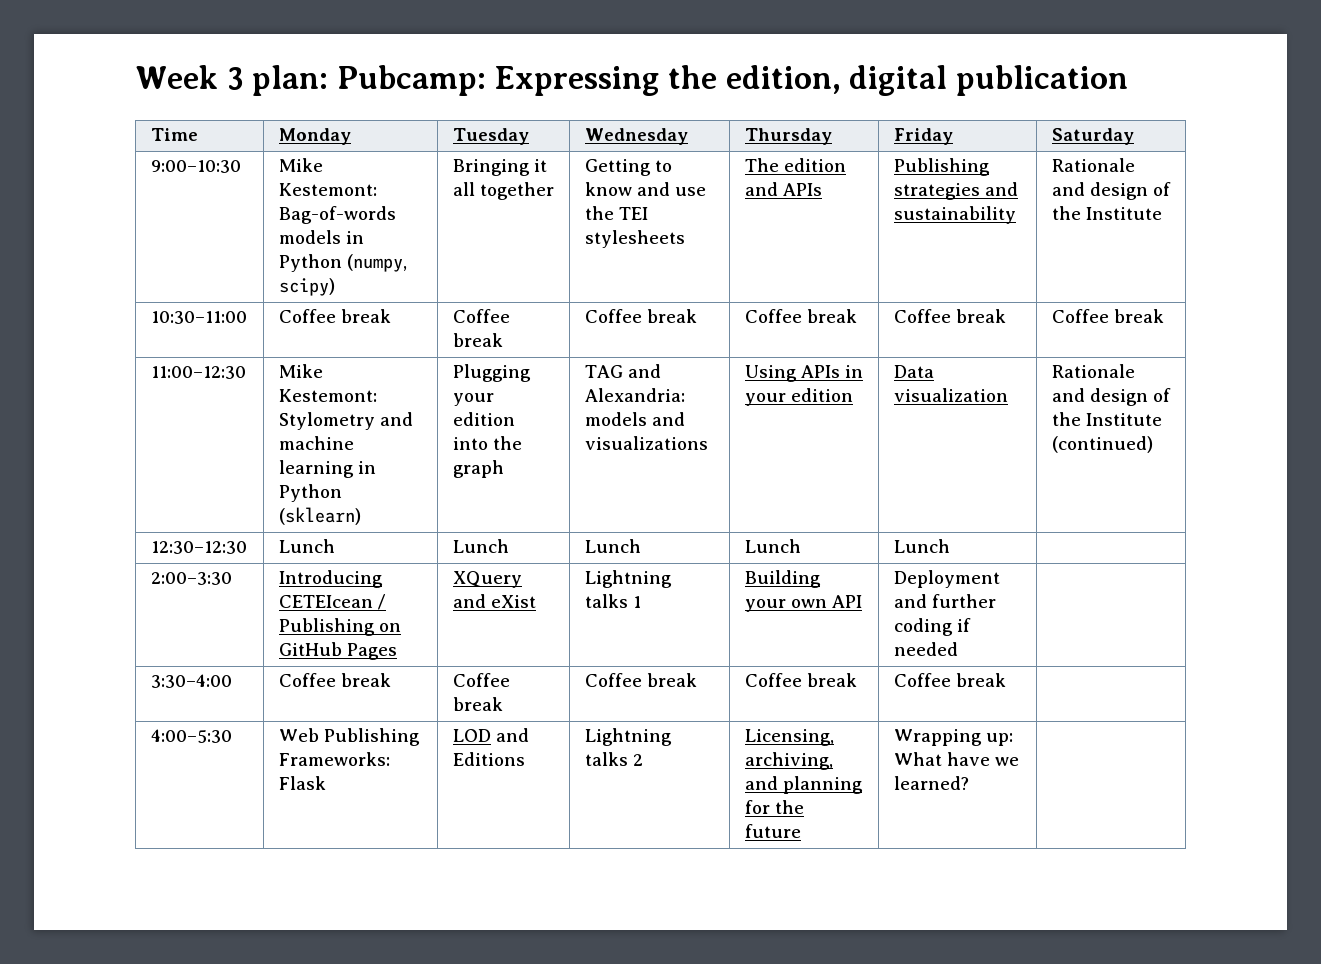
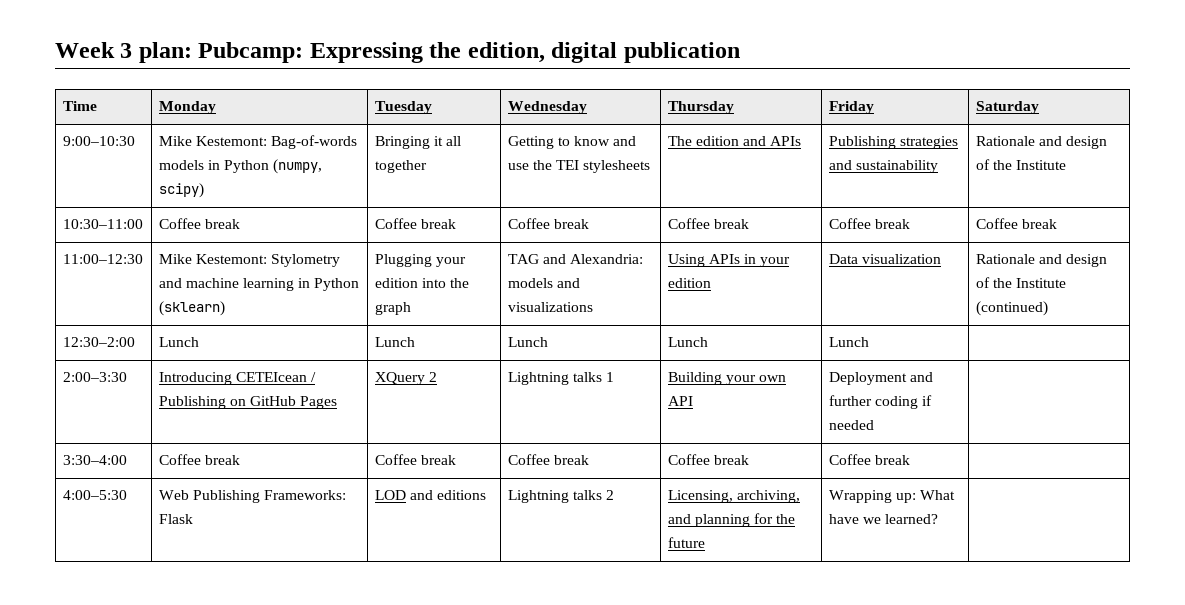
- 12:30–12:30 | Lunch | Lunch | Lunch | Lunch | Lunch |
+ 12:30–2:00 | Lunch | Lunch | Lunch | Lunch | Lunch |
- 2:00–3:30 | Introducing CETEIcean / Publishing on GitHub Pages | XQuery and eXist | Lightning talks 1 | Building your own API | Deployment and further coding if needed |
+ 2:00–3:30 | Introducing CETEIcean / Publishing on GitHub Pages | XQuery 2 | Lightning talks 1 | Building your own API | Deployment and further coding if needed |
- 4:00–5:30 | Web Publishing Frameworks: Flask | LOD and Editions | Lightning talks 2 | Licensing, archiving, and planning for the future | Wrapping up: What have we learned? |
+ 4:00–5:30 | Web Publishing Frameworks: Flask | LOD and editions | Lightning talks 2 | Licensing, archiving, and planning for the future | Wrapping up: What have we learned? |

